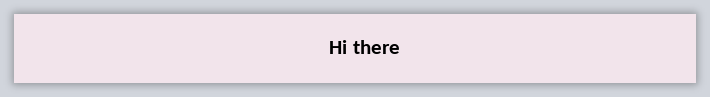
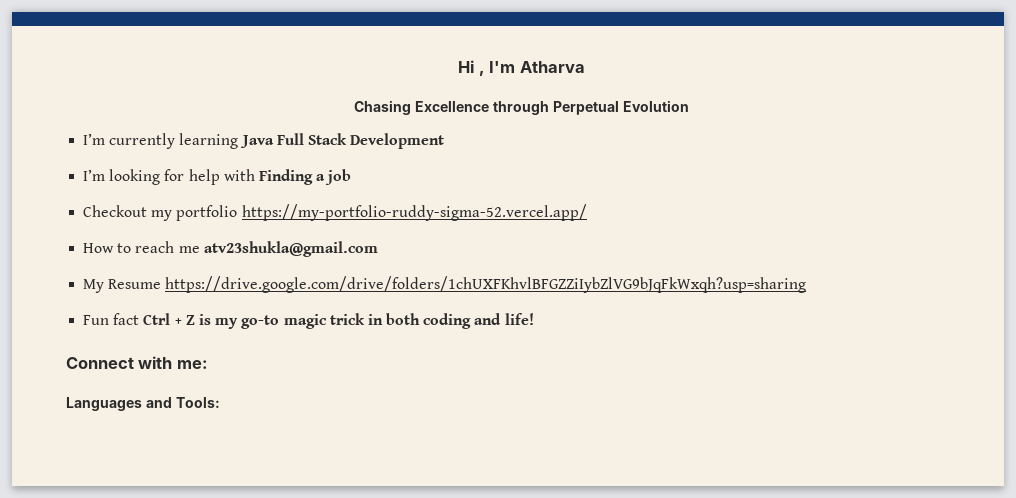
- Hi there
+ Hi , I'm Atharva
+ Chasing Excellence through Perpetual Evolution
+ I’m currently learning Java Full Stack Development
+ I’m looking for help with Finding a job
+ Checkout my portfolio https://my-portfolio-ruddy-sigma-52.vercel.app/
+ How to reach me atv23shukla@gmail.com
+ My Resume https://drive.google.com/drive/folders/1chUXFKhvlBFGZZiIybZlVG9bJqFkWxqh?usp=sharing
+ Fun fact Ctrl + Z is my go-to magic trick in both coding and life!
+ Connect with me:
+ Languages and Tools:

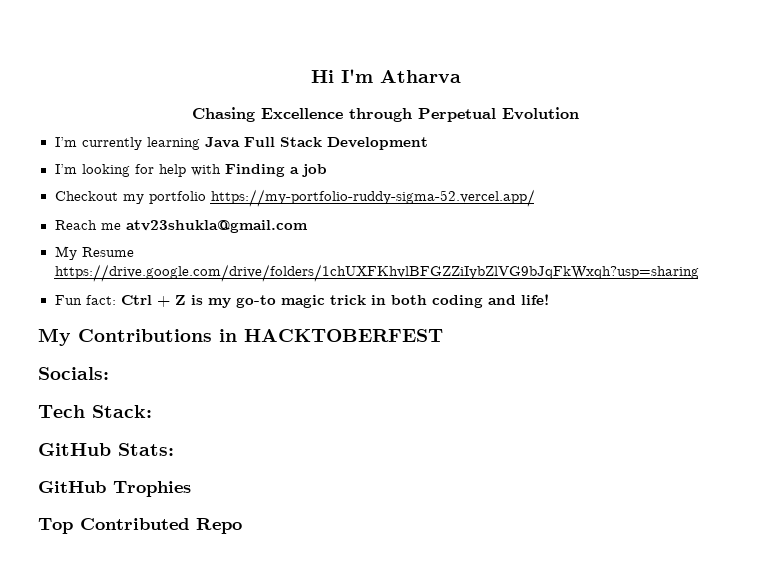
- Hi , I'm Atharva
+ Hi I'm Atharva
- How to reach me atv23shukla@gmail.com
+ Reach me atv23shukla@gmail.com
- Fun fact Ctrl + Z is my go-to magic trick in both coding and life!
+ Fun fact: Ctrl + Z is my go-to magic trick in both coding and life!
- Connect with me:
- Languages and Tools:
+ My Contributions in HACKTOBERFEST
+ Socials:
+ Tech Stack:
+ GitHub Stats:
+ GitHub Trophies
+ Top Contributed Repo

